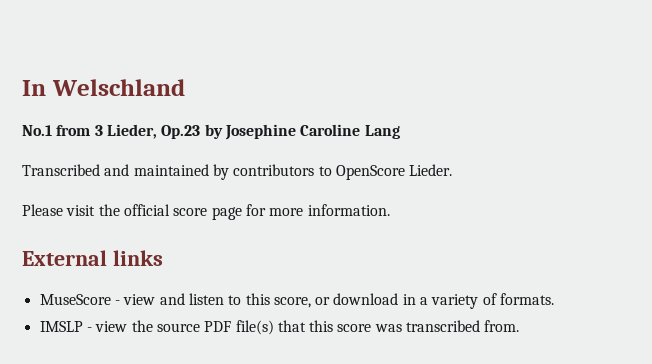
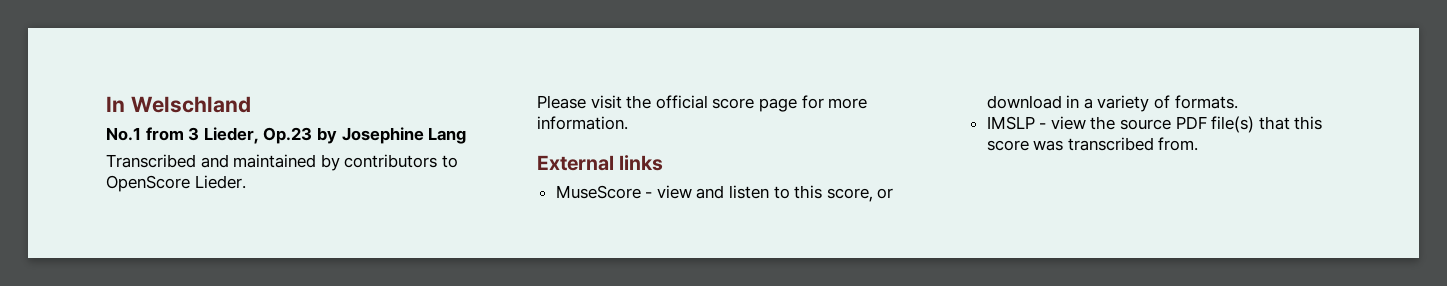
- No.1 from 3 Lieder, Op.23 by Josephine Caroline Lang
+ No.1 from 3 Lieder, Op.23 by Josephine Lang

